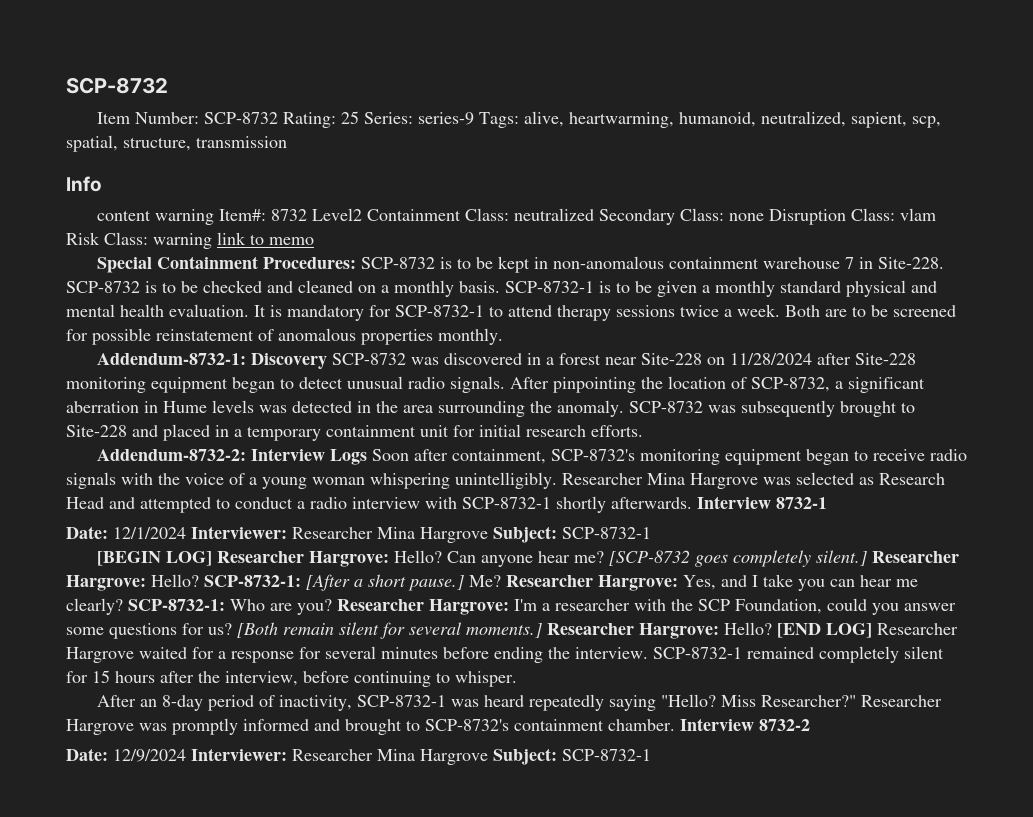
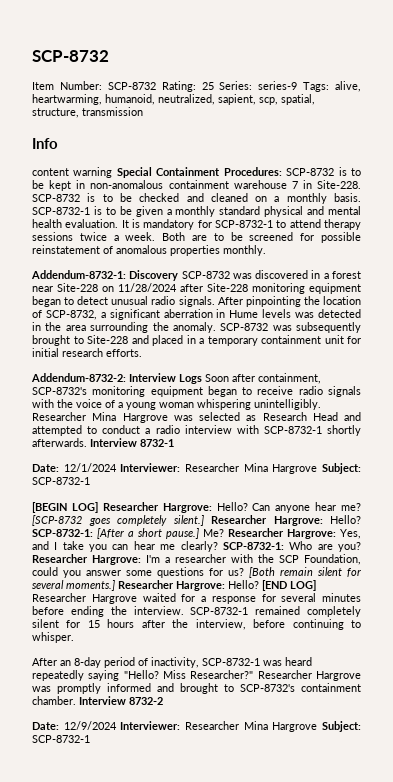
- content warning Item#: 8732 Level2 Containment Class: neutralized Secondary Class: none Disruption Class: vlam Risk Class: warning link to memo
- Special Containment Procedures: SCP-8732 is to be kept in non-anomalous containment warehouse 7 in Site-228.
+ content warning Special Containment Procedures: SCP-8732 is to be kept in non-anomalous containment warehouse 7 in Site-228.

